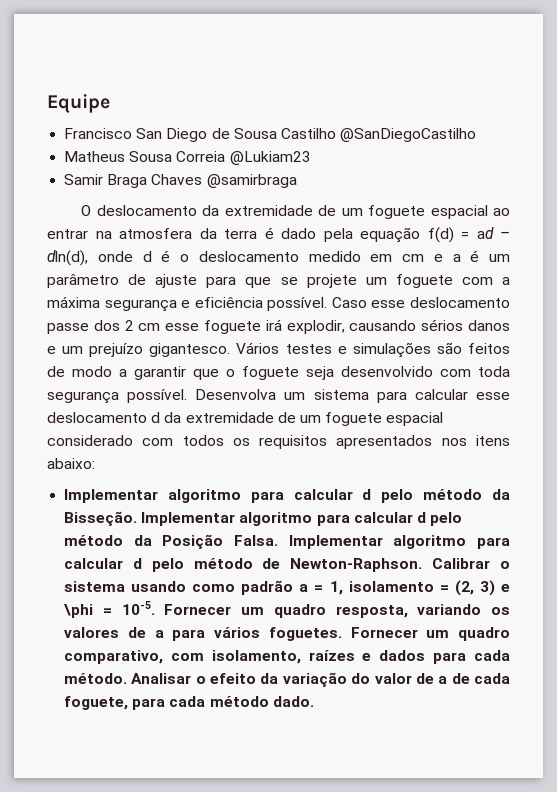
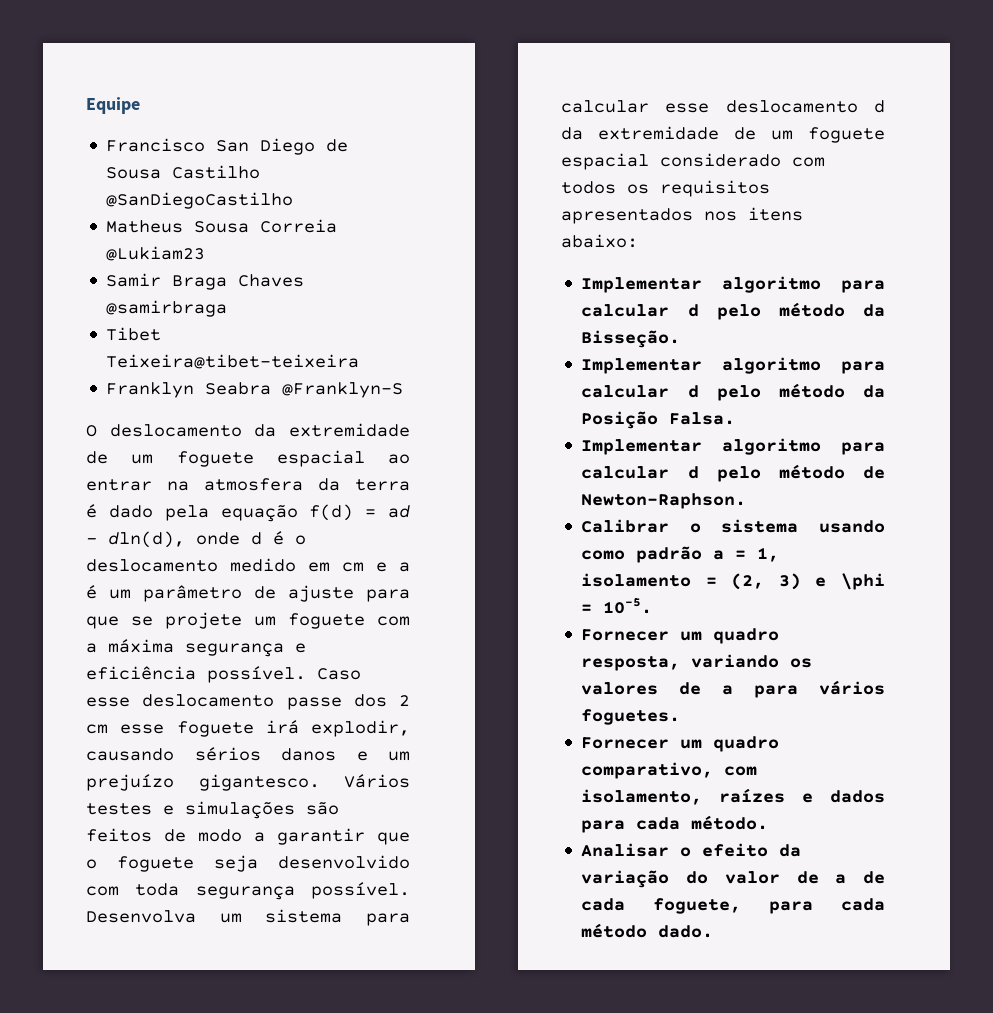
+ Tibet Teixeira@tibet-teixeira
+ Franklyn Seabra @Franklyn-S
- Implementar algoritmo para calcular d pelo método da Bisseção. Implementar algoritmo para calcular d pelo método da Posição Falsa. Implementar algoritmo para calcular d pelo método de Newton-Raphson. Calibrar o sistema usando como padrão a = 1, isolamento = (2, 3) e \phi = 10-5. Fornecer um quadro resposta, variando os valores de a para vários foguetes. Fornecer um quadro comparativo, com isolamento, raízes e dados para cada método. Analisar o efeito da variação do valor de a de cada foguete, para cada método dado.
+ Implementar algoritmo para calcular d pelo método da Bisseção.
+ Implementar algoritmo para calcular d pelo método da Posição Falsa.
+ Implementar algoritmo para calcular d pelo método de Newton-Raphson.
+ Calibrar o sistema usando como padrão a = 1, isolamento = (2, 3) e \phi = 10-5.
+ Fornecer um quadro resposta, variando os valores de a para vários foguetes.
+ Fornecer um quadro comparativo, com isolamento, raízes e dados para cada método.
+ Analisar o efeito da variação do valor de a de cada foguete, para cada método dado.

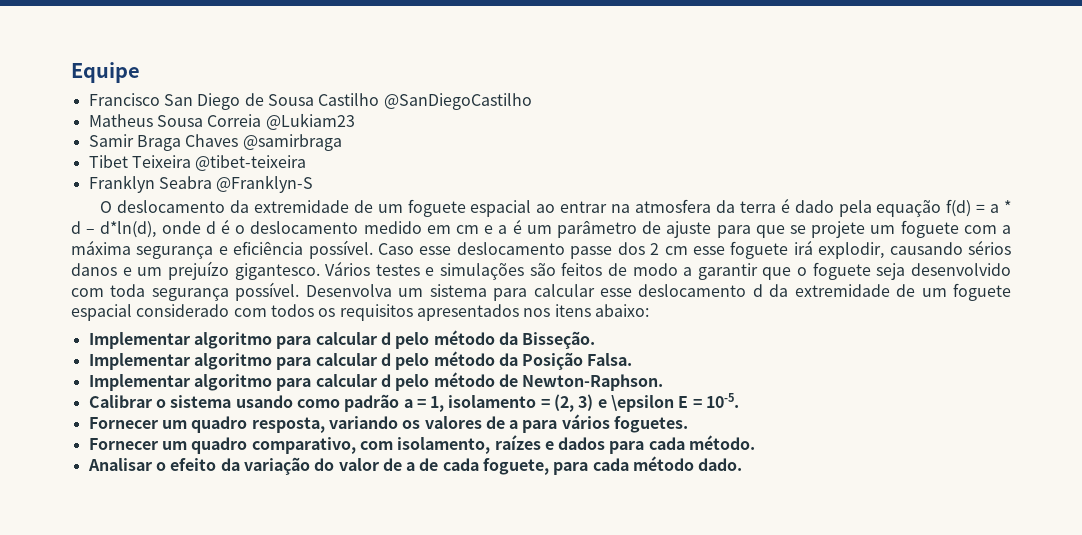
- Tibet Teixeira@tibet-teixeira
+ Tibet Teixeira @tibet-teixeira
- O deslocamento da extremidade de um foguete espacial ao entrar na atmosfera da terra é dado pela equação f(d) = ad – dln(d), onde d é o deslocamento medido em cm e a é um parâmetro de ajuste para que se projete um foguete com a máxima segurança e eficiência possível.
+ O deslocamento da extremidade de um foguete espacial ao entrar na atmosfera da terra é dado pela equação f(d) = a * d – d*ln(d), onde d é o deslocamento medido em cm e a é um parâmetro de ajuste para que se projete um foguete com a máxima segurança e eficiência possível.
- Calibrar o sistema usando como padrão a = 1, isolamento = (2, 3) e \phi = 10-5.
+ Calibrar o sistema usando como padrão a = 1, isolamento = (2, 3) e \epsilon E = 10-5.

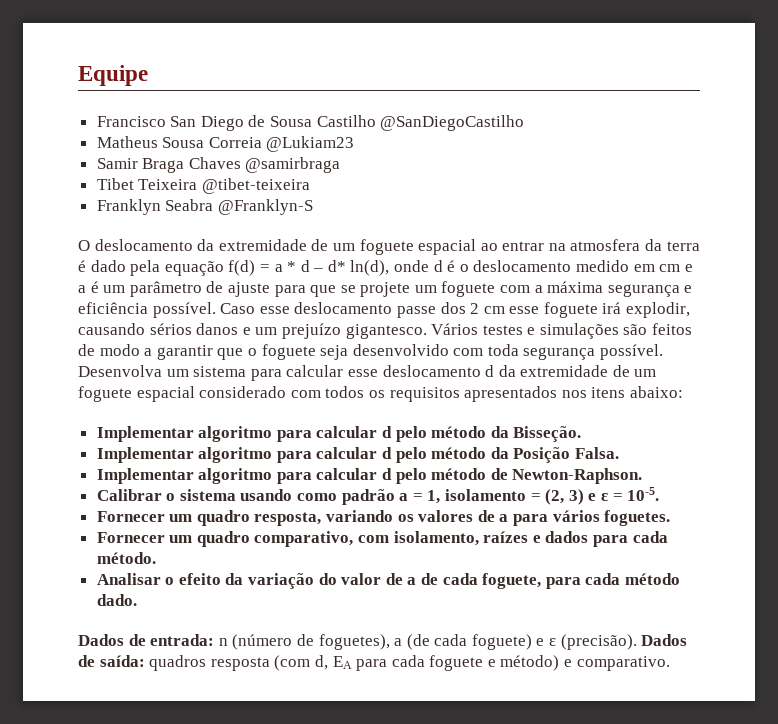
- O deslocamento da extremidade de um foguete espacial ao entrar na atmosfera da terra é dado pela equação f(d) = a * d – d*ln(d), onde d é o deslocamento medido em cm e a é um parâmetro de ajuste para que se projete um foguete com a máxima segurança e eficiência possível.
+ O deslocamento da extremidade de um foguete espacial ao entrar na atmosfera da terra é dado pela equação f(d) = a * d – d* ln(d), onde d é o deslocamento medido em cm e a é um parâmetro de ajuste para que se projete um foguete com a máxima segurança e eficiência possível.
- Calibrar o sistema usando como padrão a = 1, isolamento = (2, 3) e \epsilon E = 10-5.
+ Calibrar o sistema usando como padrão a = 1, isolamento = (2, 3) e ε = 10-5.
+ Dados de entrada: n (número de foguetes), a (de cada foguete) e ε (precisão). Dados de saída: quadros resposta (com d, EA para cada foguete e método) e comparativo.

